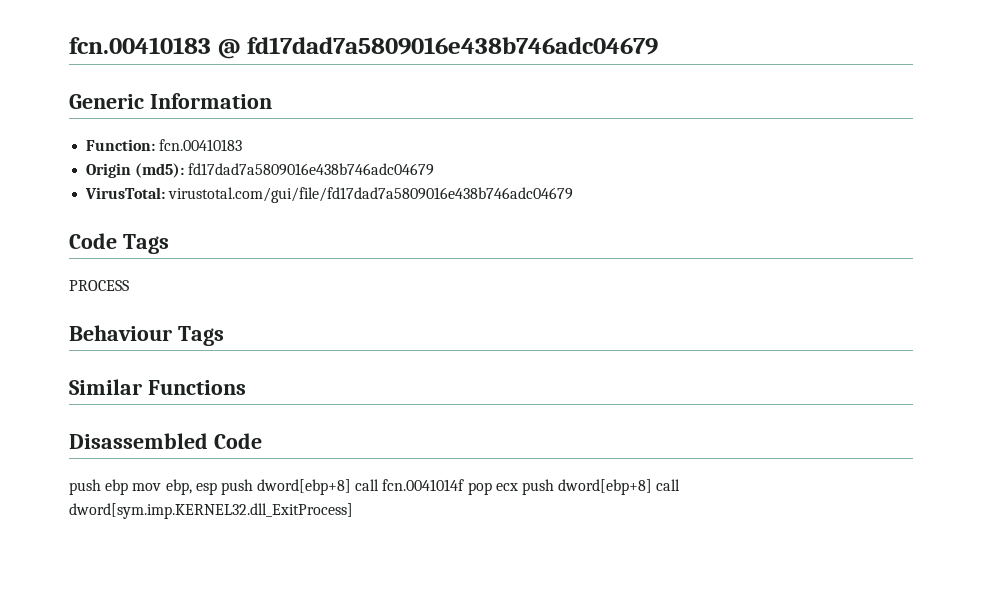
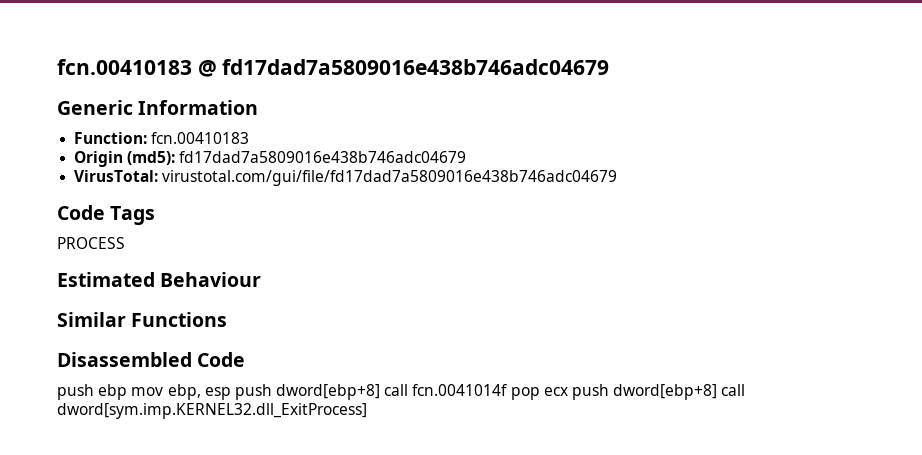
- Behaviour Tags
+ Estimated Behaviour

